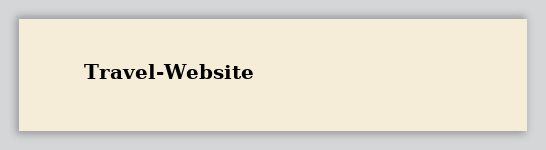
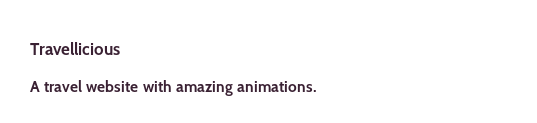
- Travel-Website
+ Travellicious
+ A travel website with amazing animations.

